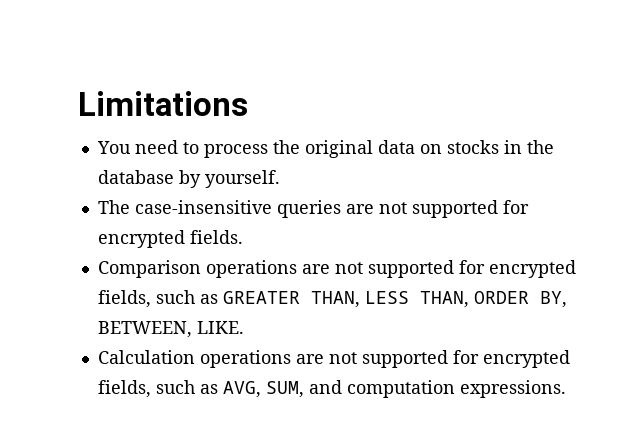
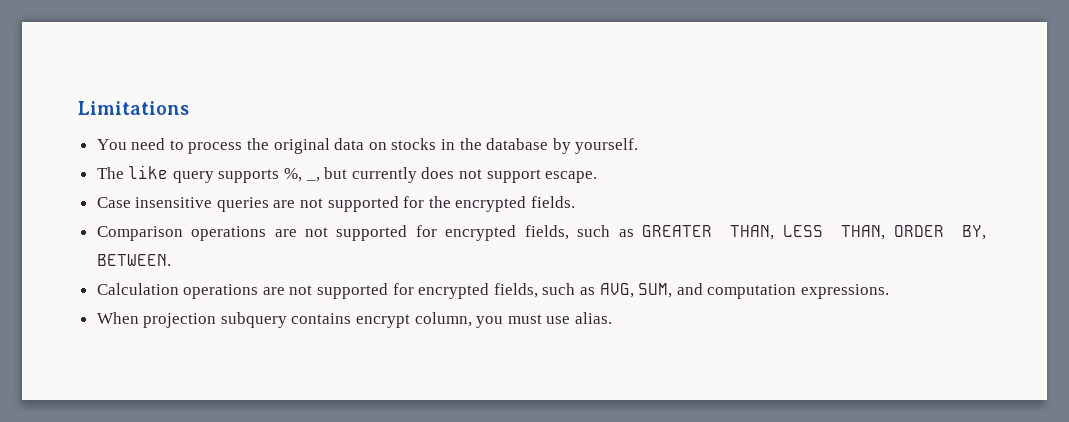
- The case-insensitive queries are not supported for encrypted fields.
+ The like query supports %, _, but currently does not support escape.
+ Case insensitive queries are not supported for the encrypted fields.
- Comparison operations are not supported for encrypted fields, such as GREATER THAN, LESS THAN, ORDER BY, BETWEEN, LIKE.
+ Comparison operations are not supported for encrypted fields, such as GREATER THAN, LESS THAN, ORDER BY, BETWEEN.
+ When projection subquery contains encrypt column, you must use alias.

